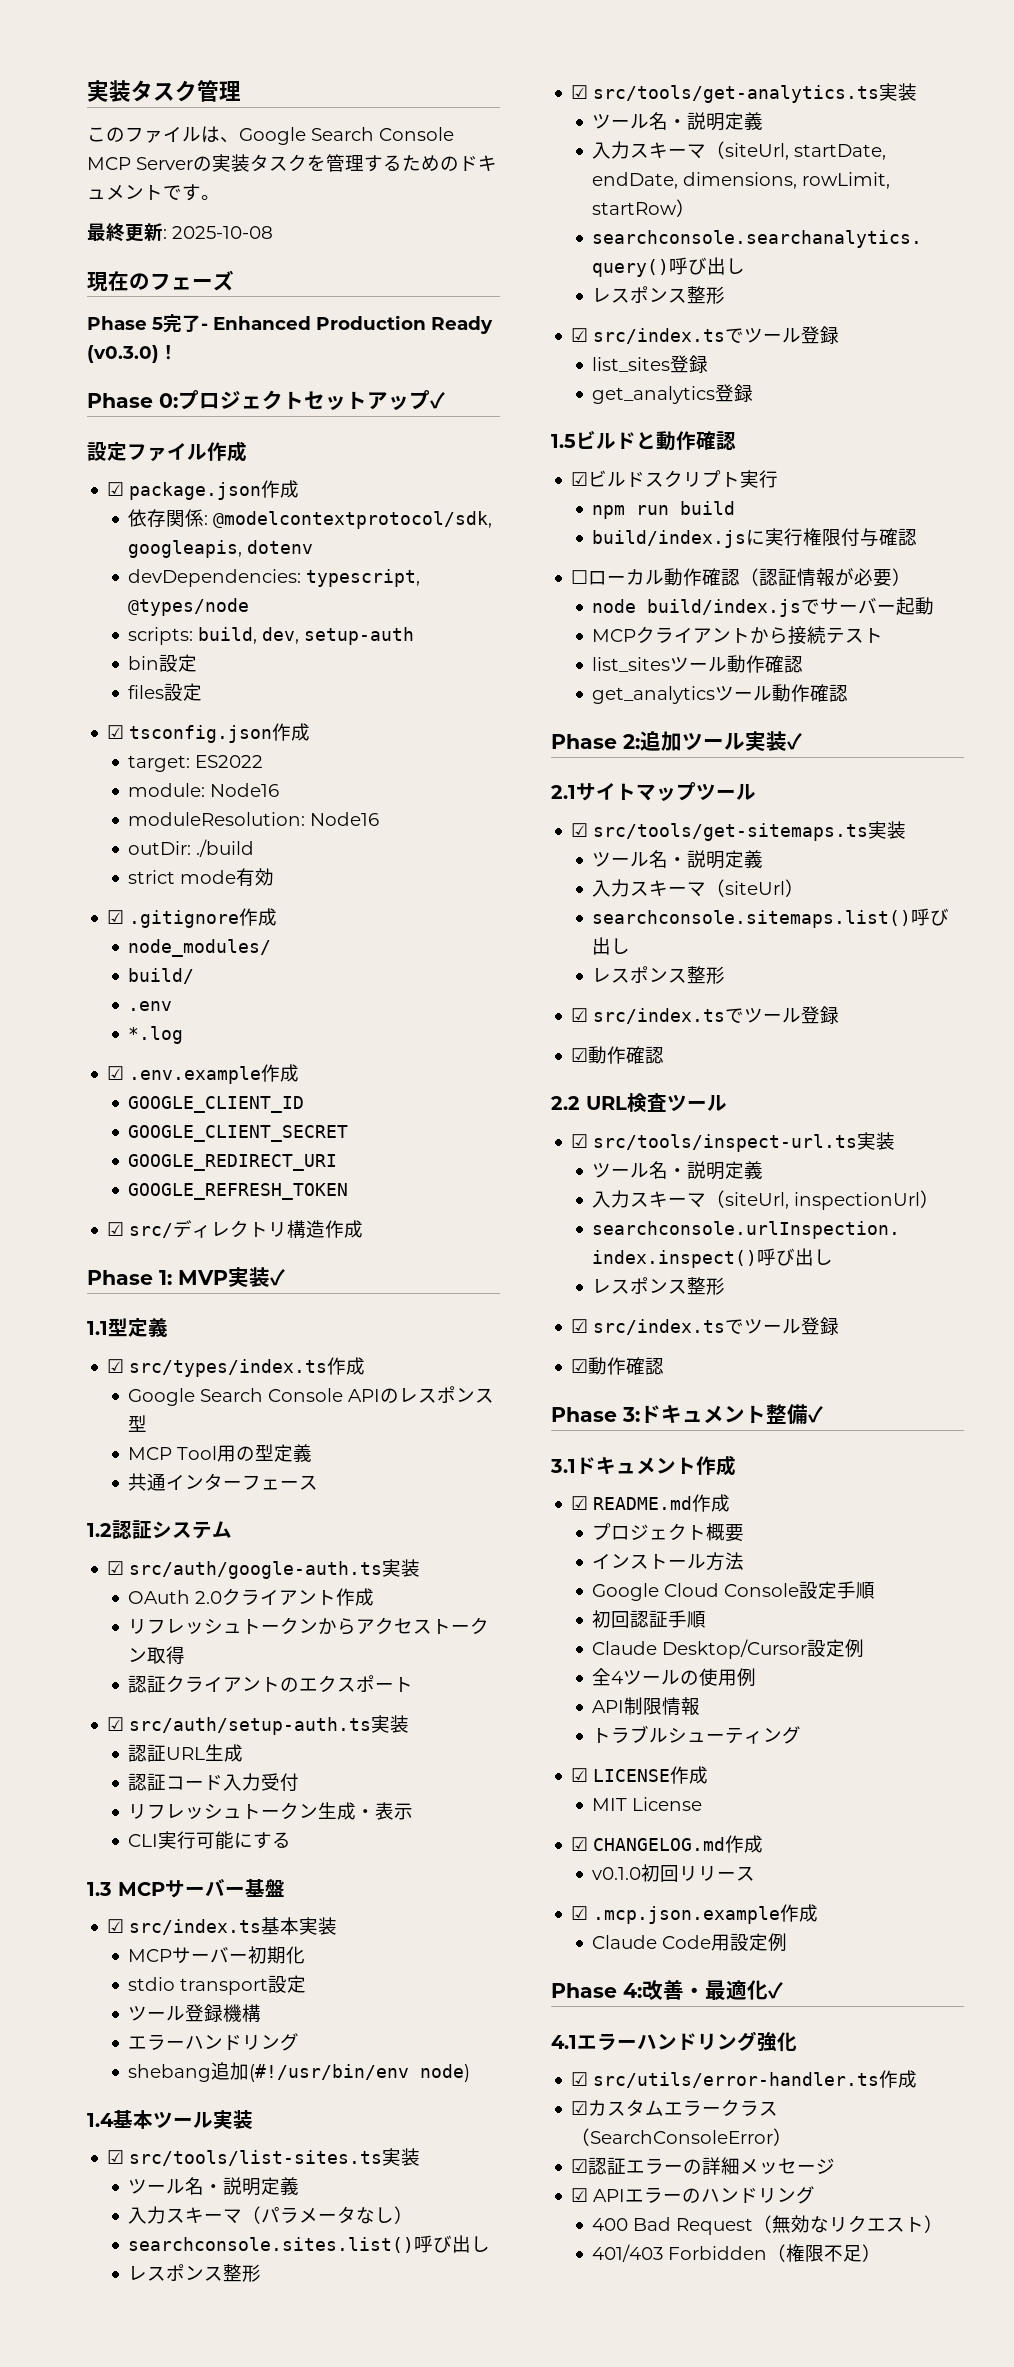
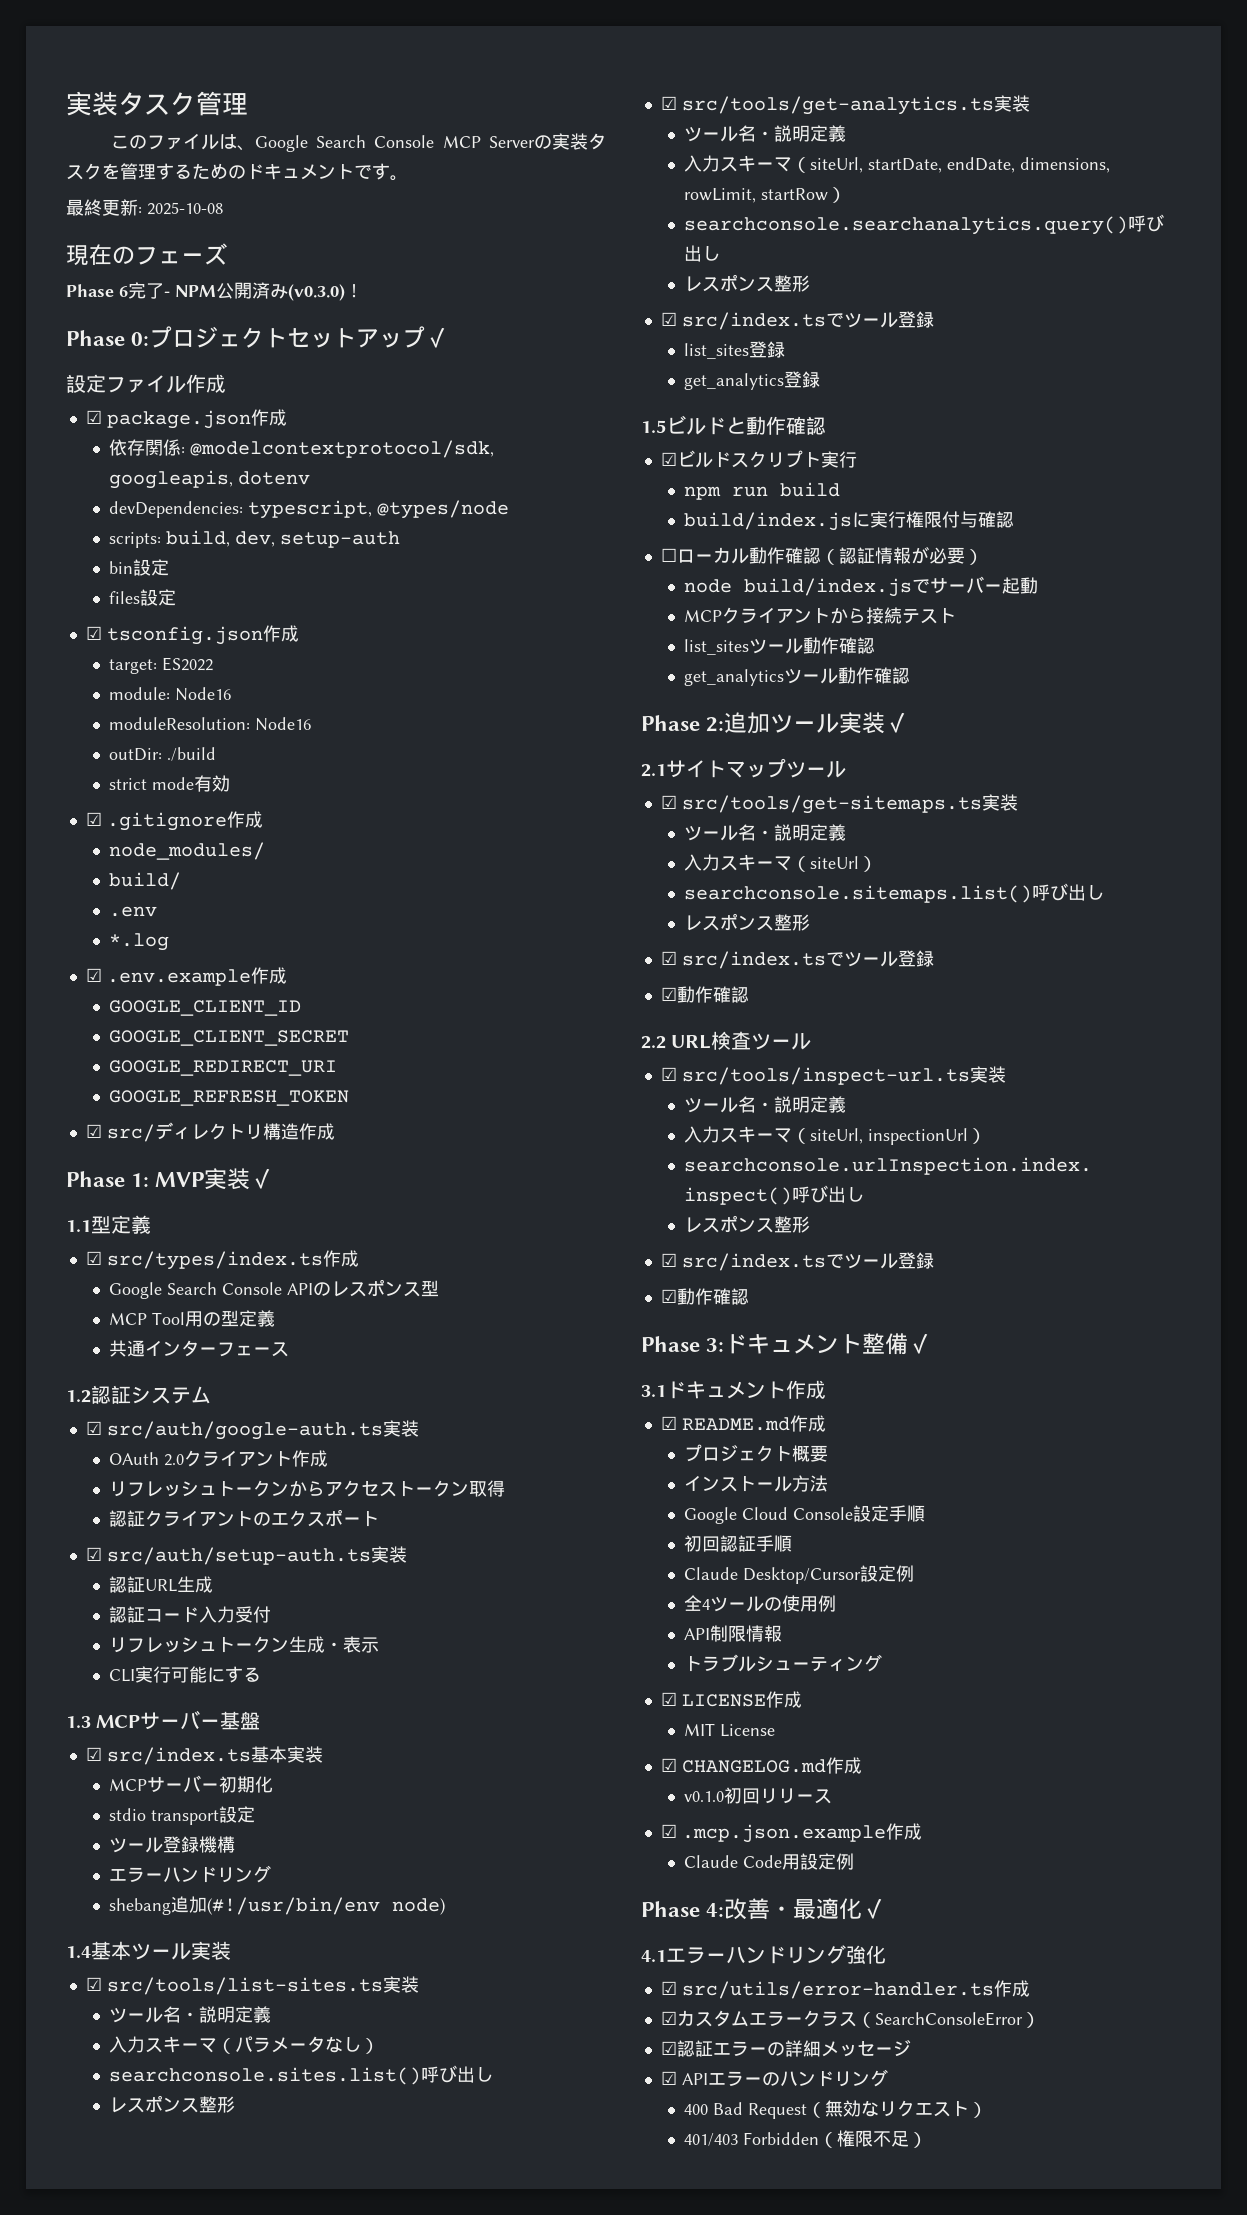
- Phase 5完了- Enhanced Production Ready (v0.3.0)！
+ Phase 6完了- NPM公開済み(v0.3.0)！

